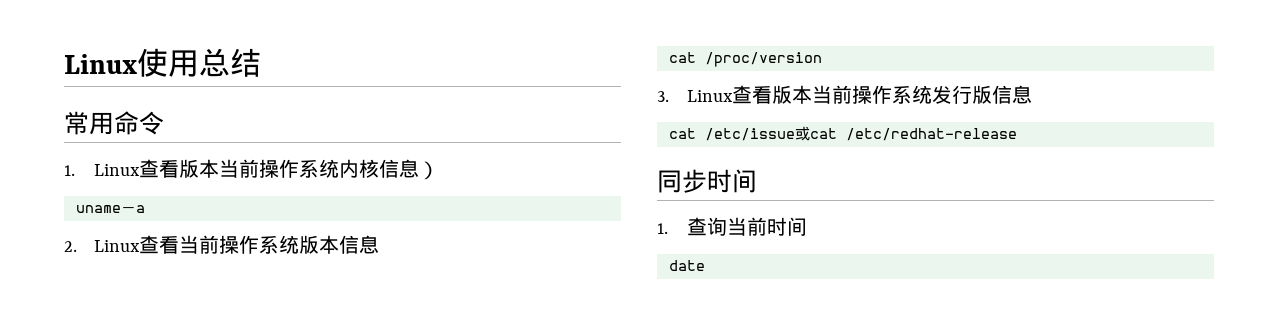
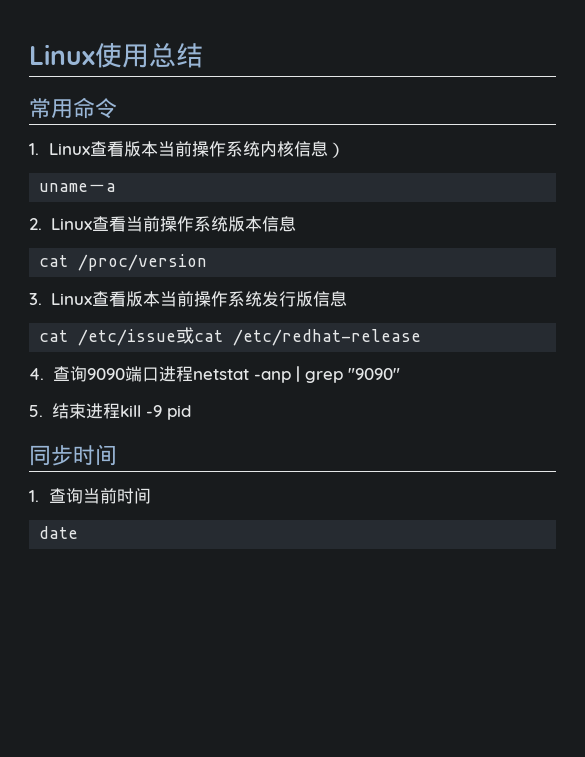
+ 4.查询9090端口进程netstat -anp | grep "9090"
+ 5.结束进程kill -9 pid

